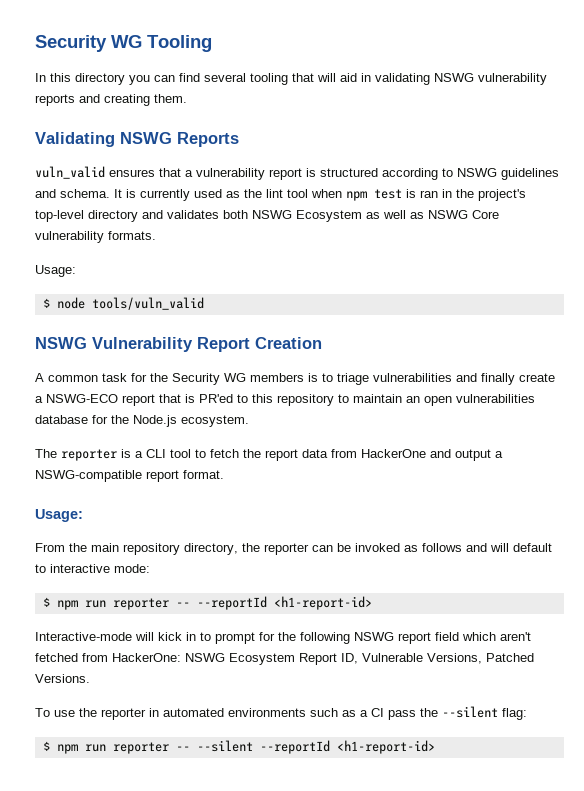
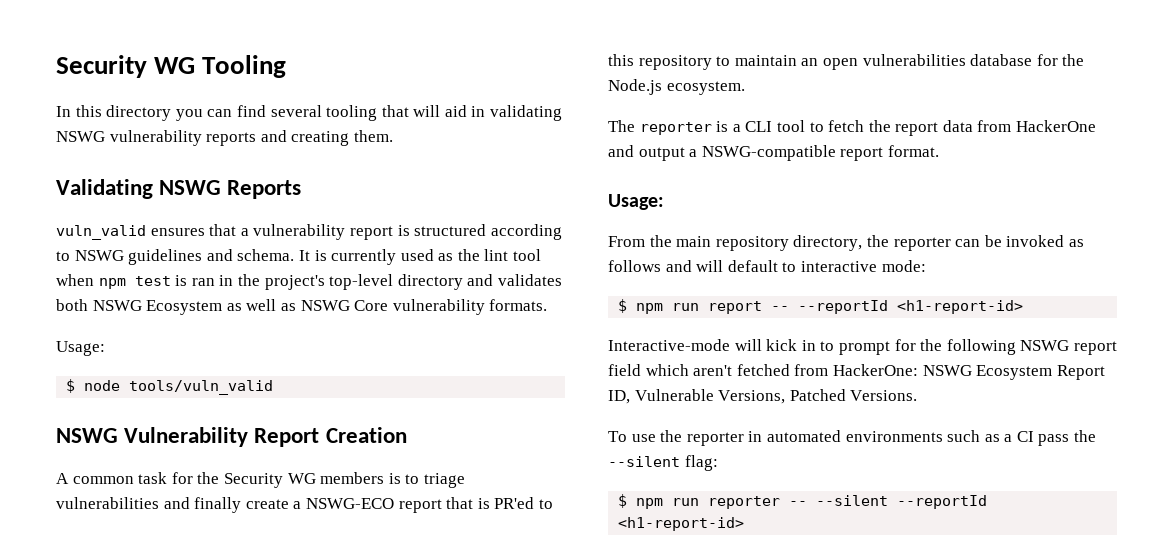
- $ npm run reporter -- --reportId <h1-report-id>
+ $ npm run report -- --reportId <h1-report-id>

